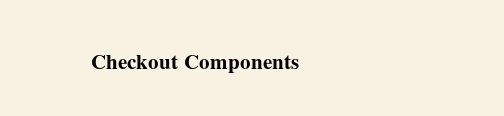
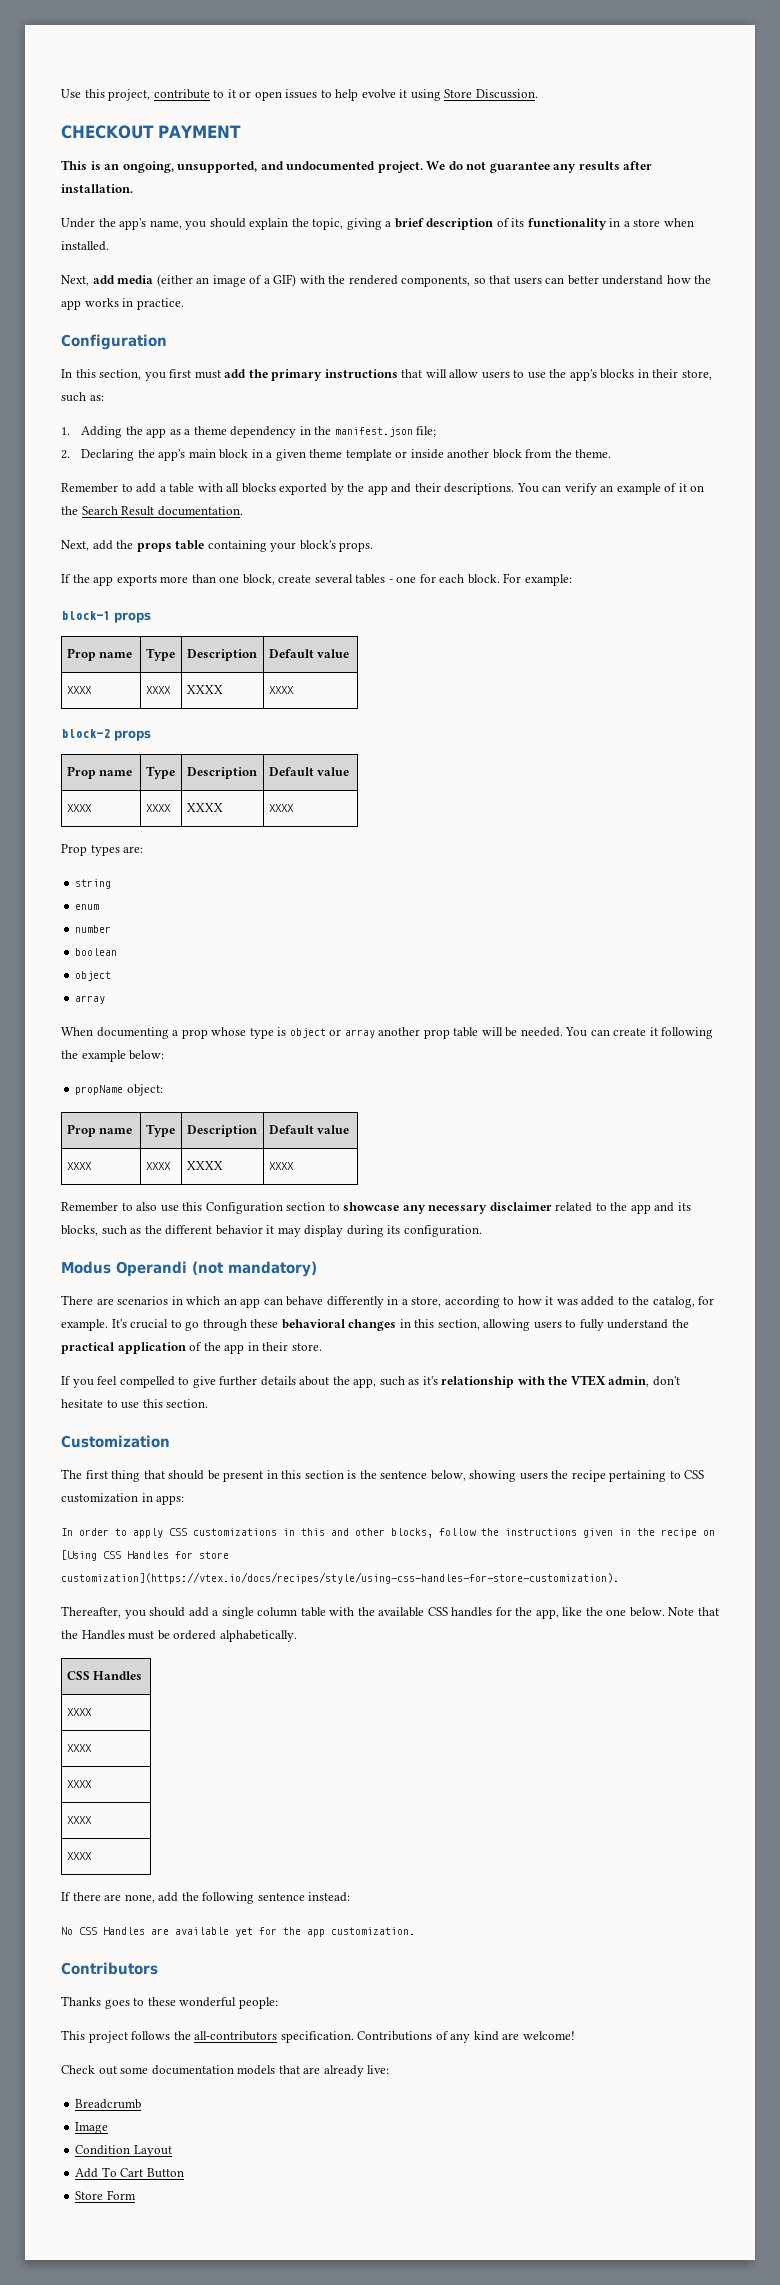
- Checkout Components
+ Use this project, contribute to it or open issues to help evolve it using Store Discussion.
+ CHECKOUT PAYMENT
+ This is an ongoing, unsupported, and undocumented project. We do not guarantee any results after installation.
+ Under the app's name, you should explain the topic, giving a brief description of its functionality in a store when installed.
+ Next, add media (either an image of a GIF) with the rendered components, so that users can better understand how the app works in practice.
+ Configuration
+ In this section, you first must add the primary instructions that will allow users to use the app's blocks in their store, such as:
+ 1. Adding the app as a theme dependency in the manifest.json file;
+ 2. Declaring the app's main block in a given theme template or inside another block from the theme.
+ Remember to add a table with all blocks exported by the app and their descriptions. You can verify an example of it on the Search Result documentation.
+ Next, add the props table containing your block's props.
+ If the app exports more than one block, create several tables - one for each block. For example:
+ block-1 props
+ Prop name | Type | Description | Default value
+ XXXX | XXXX | XXXX | XXXX
+ block-2 props
+ Prop name | Type | Description | Default value
+ XXXX | XXXX | XXXX | XXXX
+ Prop types are:
+ string
+ enum
+ number
+ boolean
+ object
+ array
+ When documenting a prop whose type is object or array another prop table will be needed. You can create it following the example below:
+ propName object:
+ Prop name | Type | Description | Default value
+ XXXX | XXXX | XXXX | XXXX
+ Remember to also use this Configuration section to showcase any necessary disclaimer related to the app and its blocks, such as the different behavior it may display during its configuration.
+ Modus Operandi (not mandatory)
+ There are scenarios in which an app can behave differently in a store, according to how it was added to the catalog, for example. It's crucial to go through these behavioral changes in this section, allowing users to fully understand the practical application of the app in their store.
+ If you feel compelled to give further details about the app, such as it's relationship with the VTEX admin, don't hesitate to use this section.
+ Customization
+ The first thing that should be present in this section is the sentence below, showing users the recipe pertaining to CSS customization in apps:
+ In order to apply CSS customizations in this and other blocks, follow the instructions given in the recipe on [Using CSS Handles for store customization](https://vtex.io/docs/recipes/style/using-css-handles-for-store-customization).
+ Thereafter, you should add a single column table with the available CSS handles for the app, like the one below. Note that the Handles must be ordered alphabetically.
+ CSS Handles
+ XXXX
+ XXXX
+ XXXX
+ XXXX
+ XXXX
+ If there are none, add the following sentence instead:
+ No CSS Handles are available yet for the app customization.
+ Contributors
+ Thanks goes to these wonderful people:
+ This project follows the all-contributors specification. Contributions of any kind are welcome!
+ Check out some documentation models that are already live:
+ Breadcrumb
+ Image
+ Condition Layout
+ Add To Cart Button
+ Store Form

